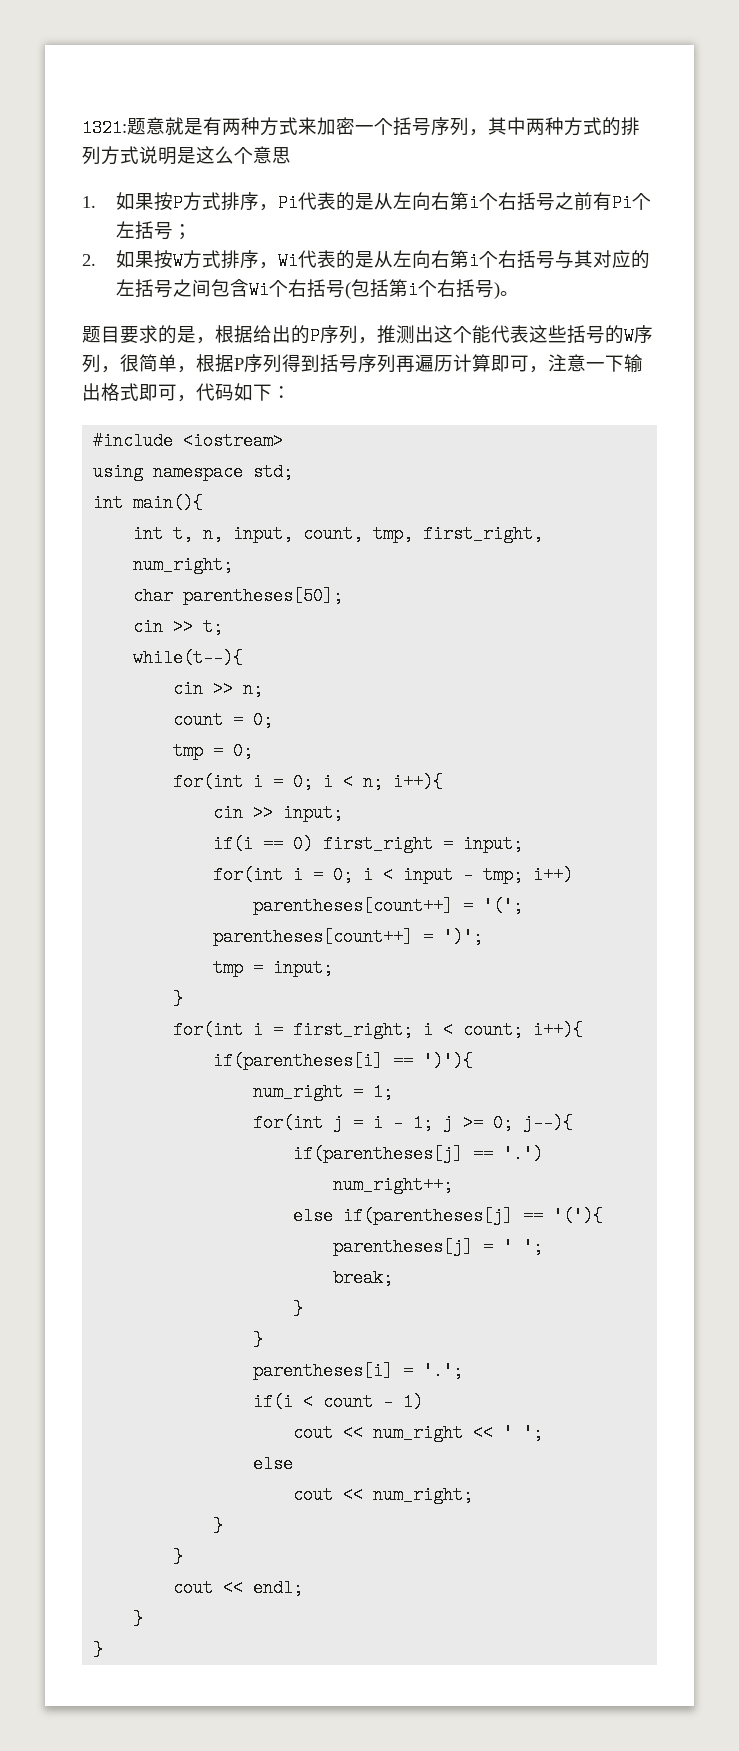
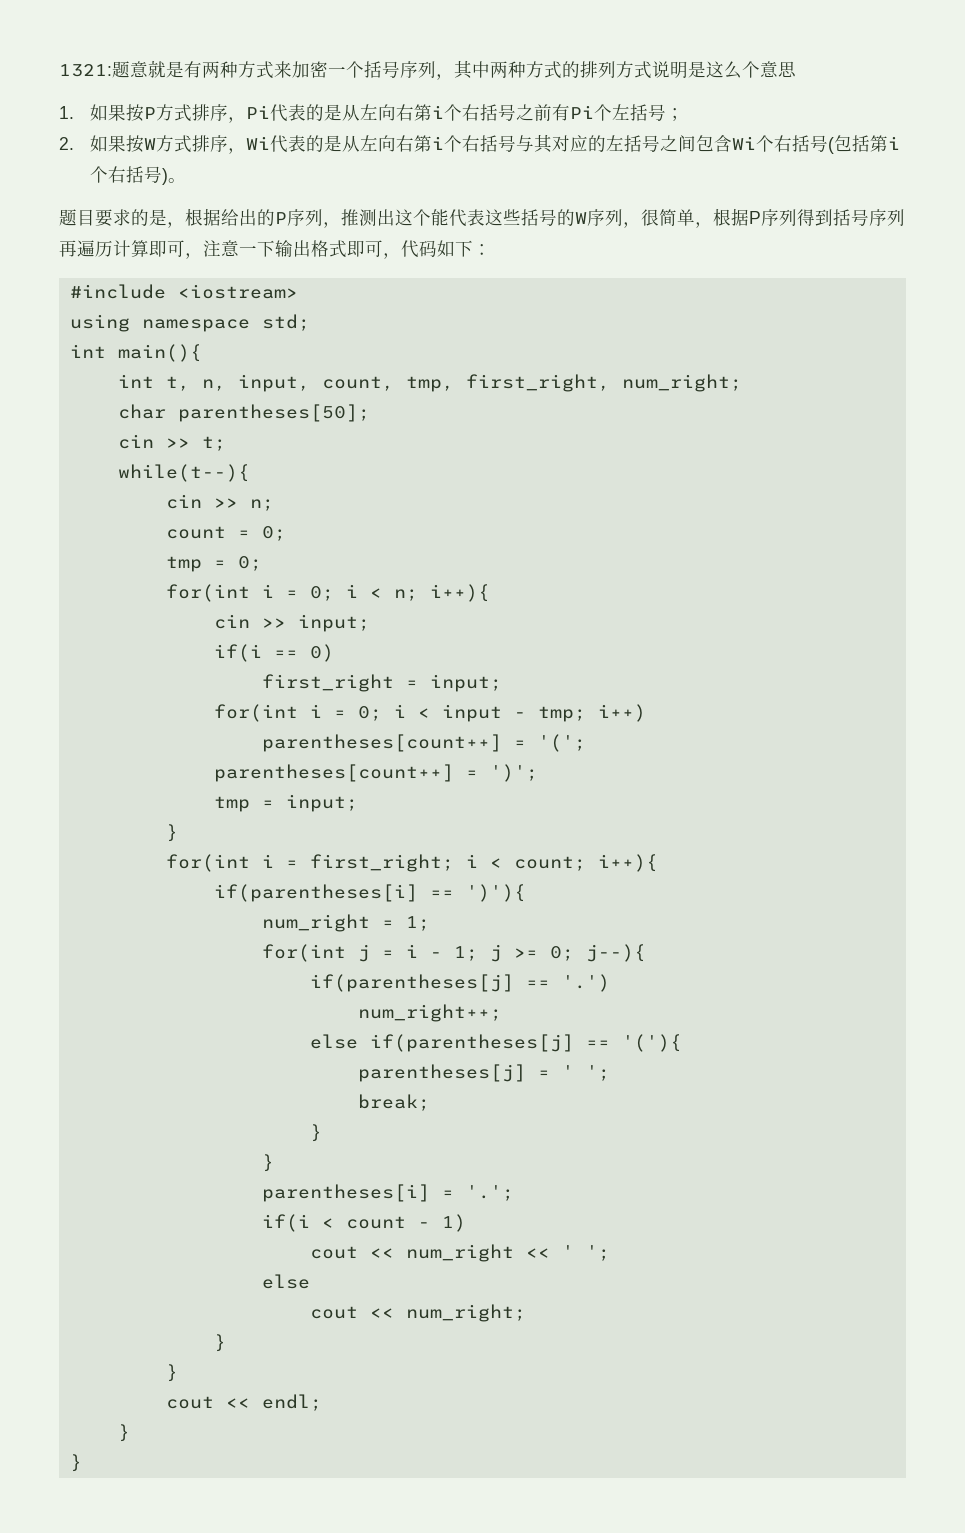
- if(i == 0) first_right = input;
+ if(i == 0)
+ first_right = input;

